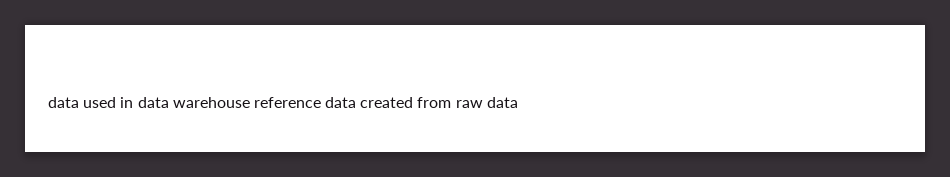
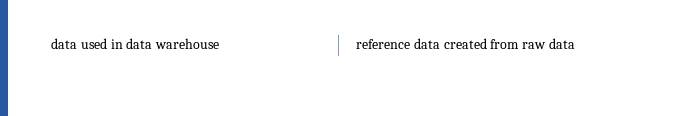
- data used in data warehouse reference data created from raw data
+ data used in data warehouse
+ reference data created from raw data

